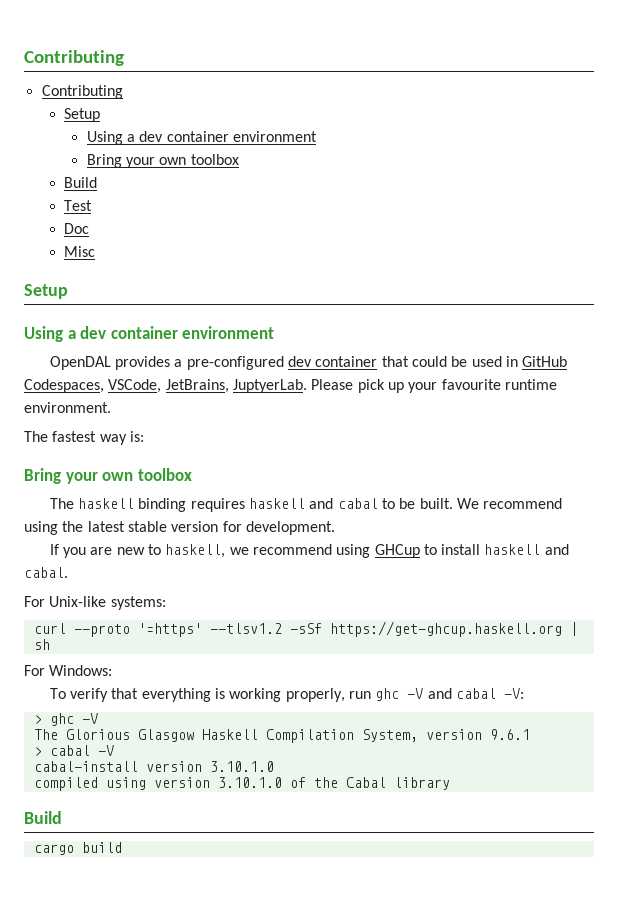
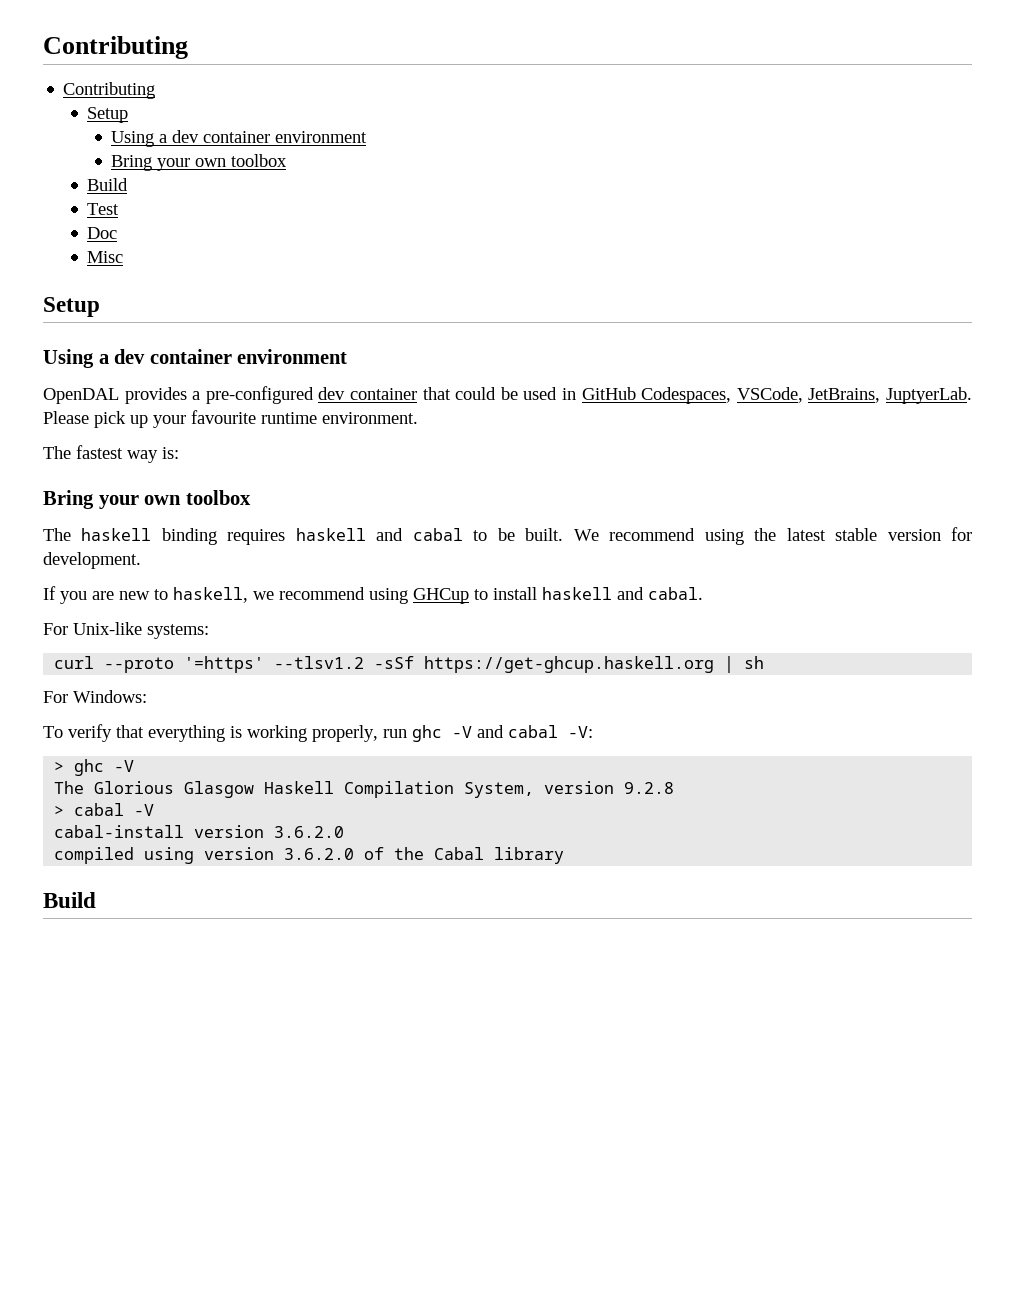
- The Glorious Glasgow Haskell Compilation System, version 9.6.1
+ The Glorious Glasgow Haskell Compilation System, version 9.2.8
- cabal-install version 3.10.1.0
+ cabal-install version 3.6.2.0
- compiled using version 3.10.1.0 of the Cabal library
+ compiled using version 3.6.2.0 of the Cabal library
- cargo build

